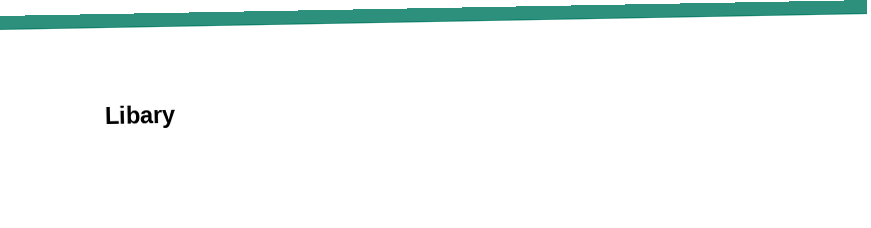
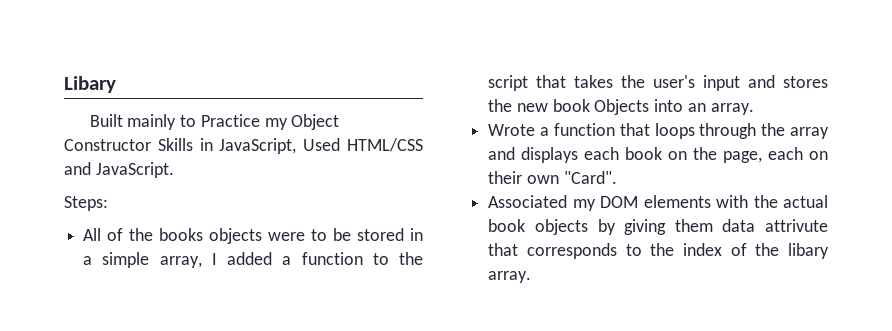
+ Built mainly to Practice my Object Constructor Skills in JavaScript, Used HTML/CSS and JavaScript.
+ Steps:
+ All of the books objects were to be stored in a simple array, I added a function to the script that takes the user's input and stores the new book Objects into an array.
+ Wrote a function that loops through the array and displays each book on the page, each on their own "Card".
+ Associated my DOM elements with the actual book objects by giving them data attrivute that corresponds to the index of the libary array.

